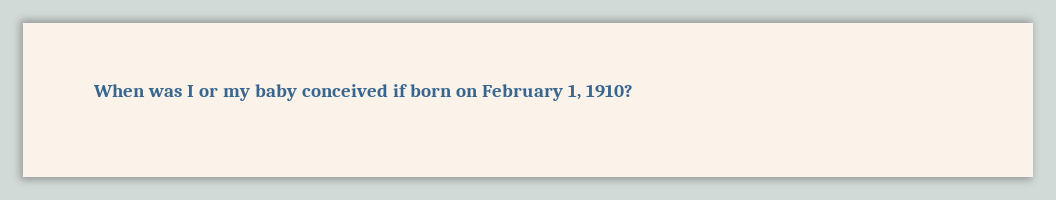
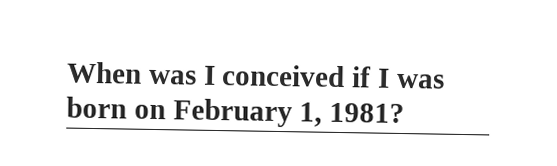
- When was I or my baby conceived if born on February 1, 1910?
+ When was I conceived if I was born on February 1, 1981?

